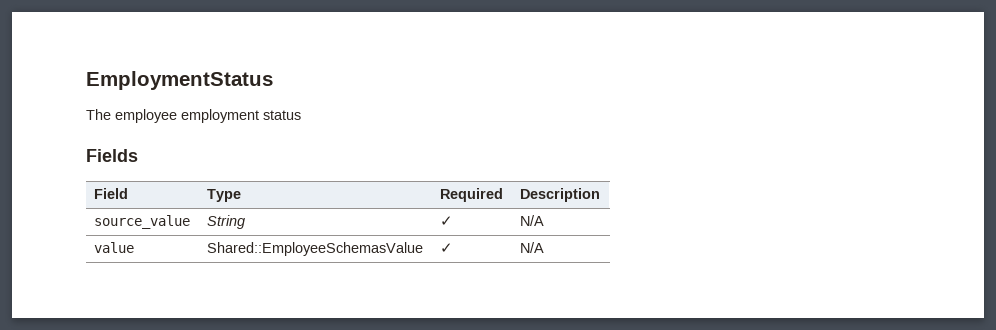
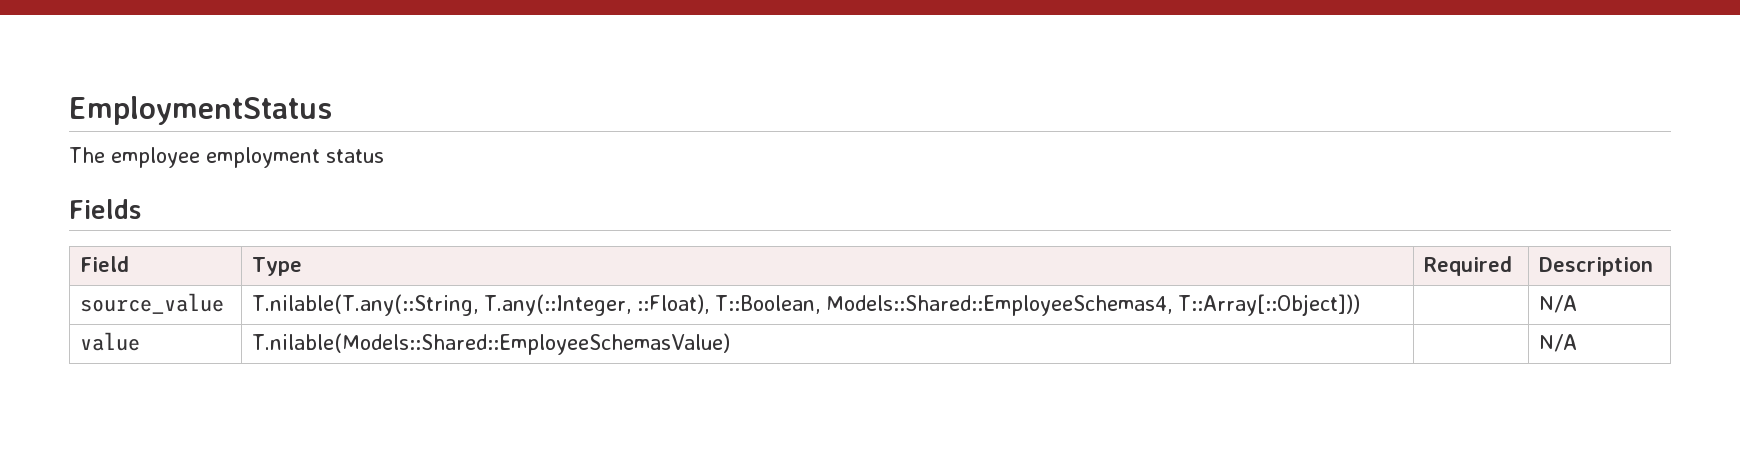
- source_value | String | ✓ | N/A
+ source_value | T.nilable(T.any(::String, T.any(::Integer, ::Float), T::Boolean, Models::Shared::EmployeeSchemas4, T::Array[::Object])) | | N/A
- value | Shared::EmployeeSchemasValue | ✓ | N/A
+ value | T.nilable(Models::Shared::EmployeeSchemasValue) | | N/A

